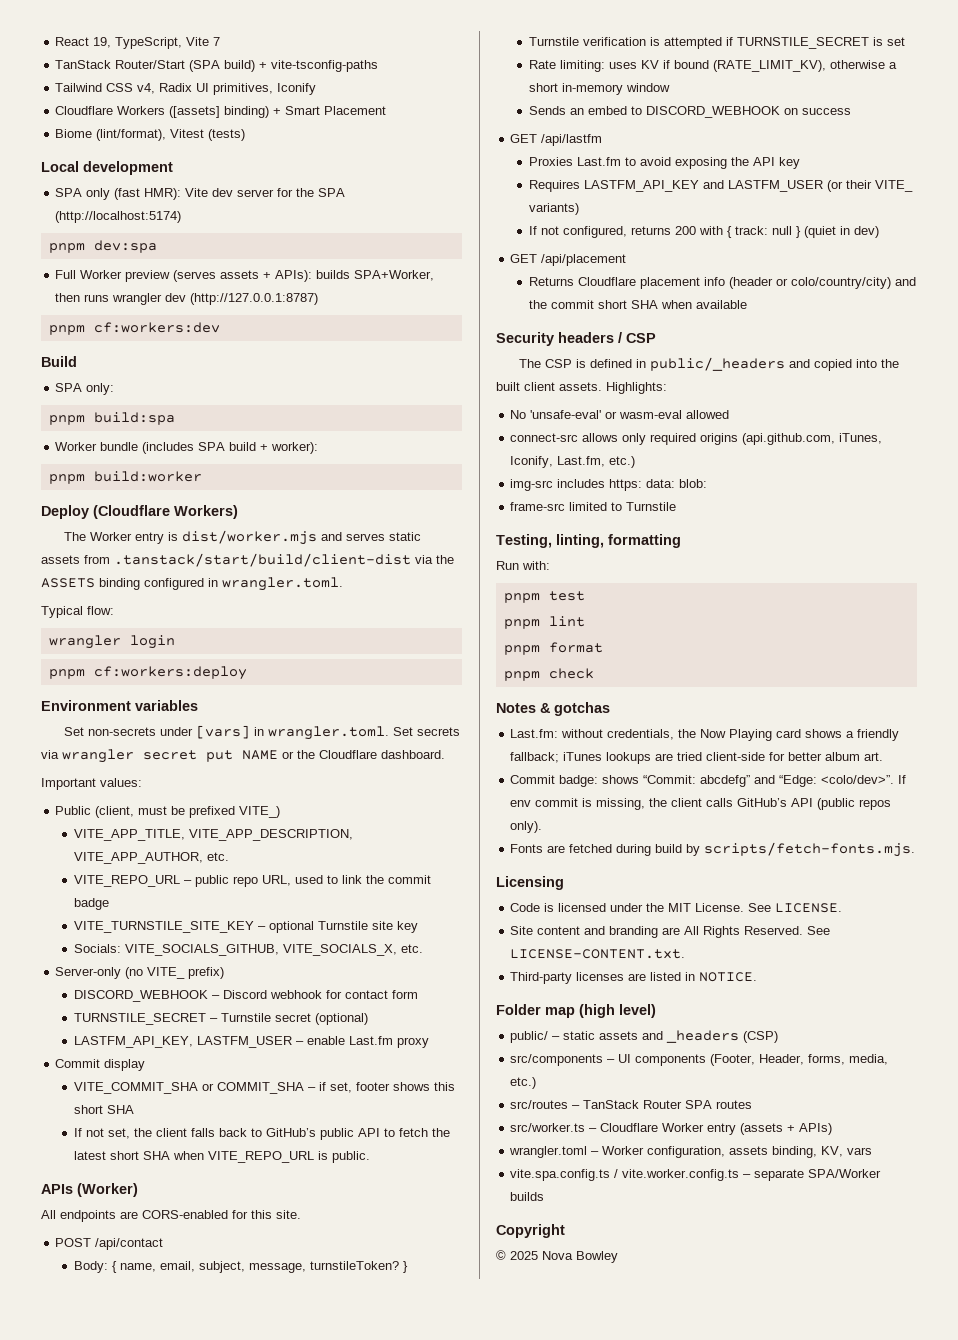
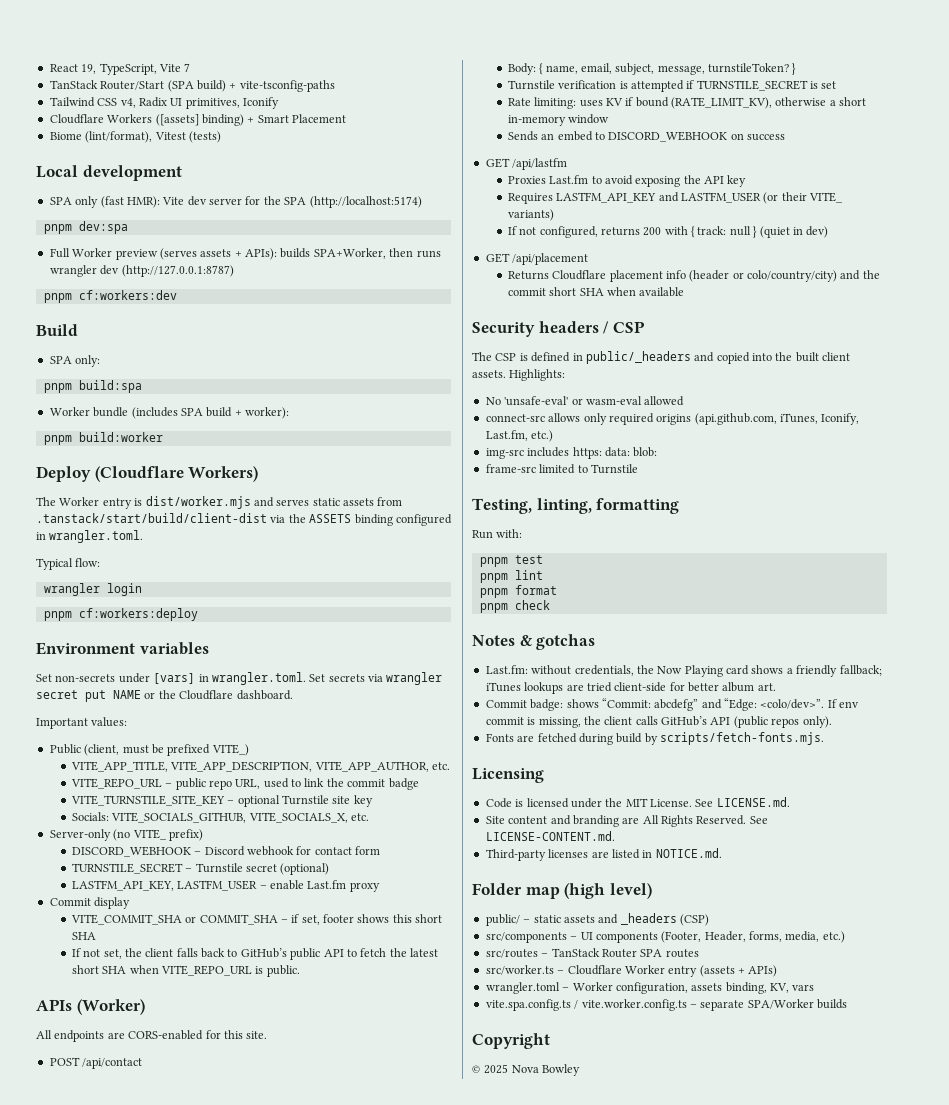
- See LICENSE.
+ See LICENSE.md.
- See LICENSE-CONTENT.txt.
+ See LICENSE-CONTENT.md.
- Third‑party licenses are listed in NOTICE.
+ Third‑party licenses are listed in NOTICE.md.

